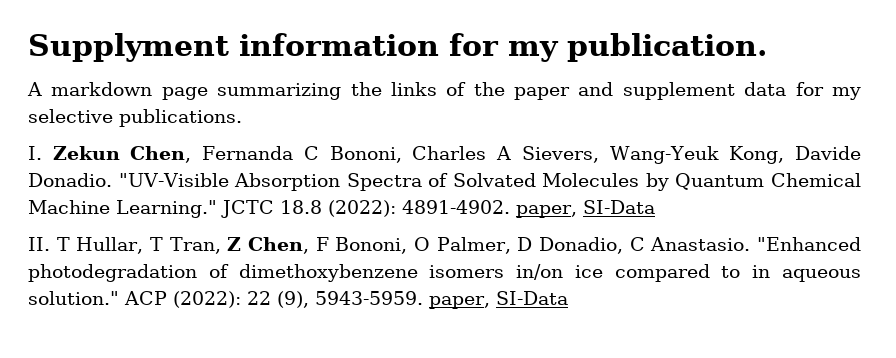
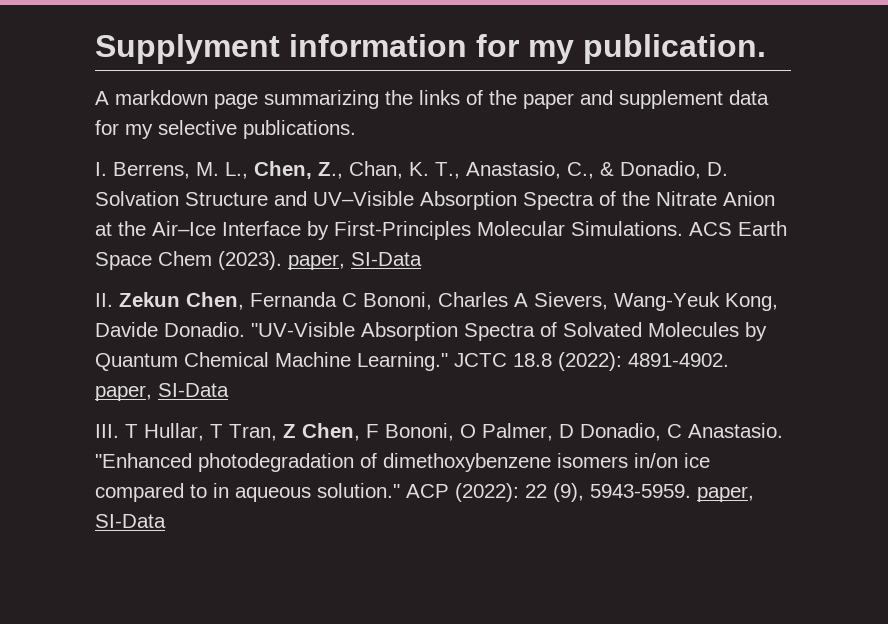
- I. Zekun Chen, Fernanda C Bononi, Charles A Sievers, Wang-Yeuk Kong, Davide Donadio.
+ I. Berrens, M. L., Chen, Z., Chan, K. T., Anastasio, C., & Donadio, D. Solvation Structure and UV–Visible Absorption Spectra of the Nitrate Anion at the Air–Ice Interface by First-Principles Molecular Simulations. ACS Earth Space Chem (2023). paper, SI-Data
+ II. Zekun Chen, Fernanda C Bononi, Charles A Sievers, Wang-Yeuk Kong, Davide Donadio.
- II. T Hullar, T Tran, Z Chen, F Bononi, O Palmer, D Donadio, C Anastasio.
+ III. T Hullar, T Tran, Z Chen, F Bononi, O Palmer, D Donadio, C Anastasio.

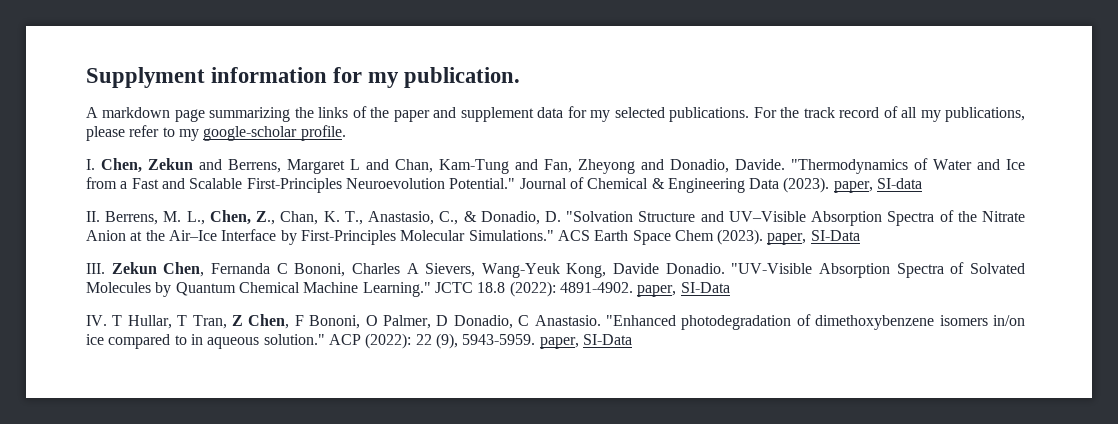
- A markdown page summarizing the links of the paper and supplement data for my selective publications.
- I. Berrens, M. L., Chen, Z., Chan, K. T., Anastasio, C., & Donadio, D. Solvation Structure and UV–Visible Absorption Spectra of the Nitrate Anion at the Air–Ice Interface by First-Principles Molecular Simulations.
+ A markdown page summarizing the links of the paper and supplement data for my selected publications. For the track record of all my publications, please refer to my google-scholar profile.
+ I. Chen, Zekun and Berrens, Margaret L and Chan, Kam-Tung and Fan, Zheyong and Donadio, Davide. "Thermodynamics of Water and Ice from a Fast and Scalable First-Principles Neuroevolution Potential." Journal of Chemical & Engineering Data (2023). paper, SI-data
+ II. Berrens, M. L., Chen, Z., Chan, K. T., Anastasio, C., & Donadio, D. "Solvation Structure and UV–Visible Absorption Spectra of the Nitrate Anion at the Air–Ice Interface by First-Principles Molecular Simulations."
- II. Zekun Chen, Fernanda C Bononi, Charles A Sievers, Wang-Yeuk Kong, Davide Donadio.
+ III. Zekun Chen, Fernanda C Bononi, Charles A Sievers, Wang-Yeuk Kong, Davide Donadio.
- III. T Hullar, T Tran, Z Chen, F Bononi, O Palmer, D Donadio, C Anastasio.
+ IV. T Hullar, T Tran, Z Chen, F Bononi, O Palmer, D Donadio, C Anastasio.

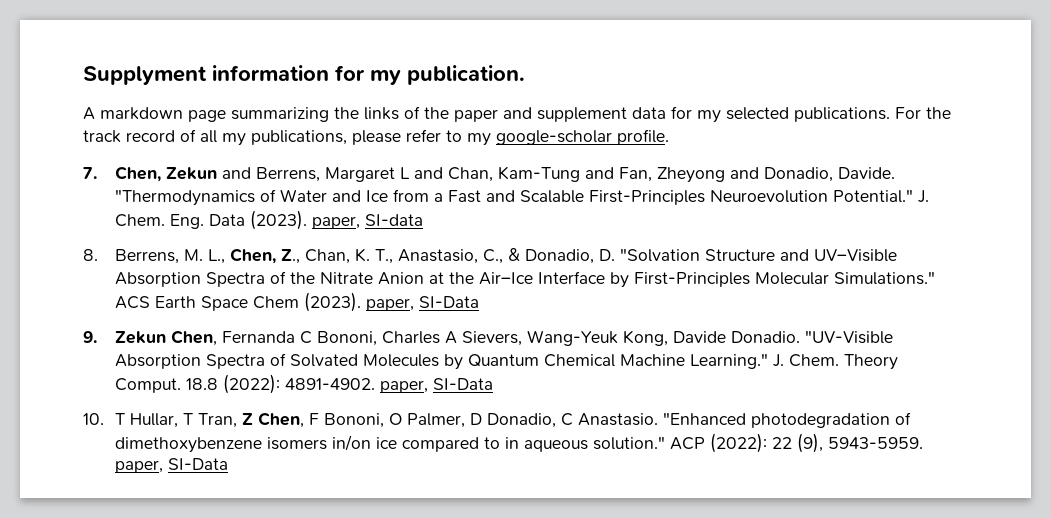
- I. Chen, Zekun and Berrens, Margaret L and Chan, Kam-Tung and Fan, Zheyong and Donadio, Davide.
+ 7. Chen, Zekun and Berrens, Margaret L and Chan, Kam-Tung and Fan, Zheyong and Donadio, Davide.
- Journal of Chemical & Engineering Data (2023). paper, SI-data
+ J. Chem. Eng. Data (2023). paper, SI-data
- II. Berrens, M. L., Chen, Z., Chan, K. T., Anastasio, C., & Donadio, D. "Solvation Structure and UV–Visible Absorption Spectra of the Nitrate Anion at the Air–Ice Interface by First-Principles Molecular Simulations."
+ 8. Berrens, M. L., Chen, Z., Chan, K. T., Anastasio, C., & Donadio, D. "Solvation Structure and UV–Visible Absorption Spectra of the Nitrate Anion at the Air–Ice Interface by First-Principles Molecular Simulations."
- III. Zekun Chen, Fernanda C Bononi, Charles A Sievers, Wang-Yeuk Kong, Davide Donadio.
+ 9. Zekun Chen, Fernanda C Bononi, Charles A Sievers, Wang-Yeuk Kong, Davide Donadio.
- JCTC 18.8 (2022): 4891-4902. paper, SI-Data
+ J. Chem. Theory Comput. 18.8 (2022): 4891-4902. paper, SI-Data
- IV. T Hullar, T Tran, Z Chen, F Bononi, O Palmer, D Donadio, C Anastasio.
+ 10. T Hullar, T Tran, Z Chen, F Bononi, O Palmer, D Donadio, C Anastasio.

